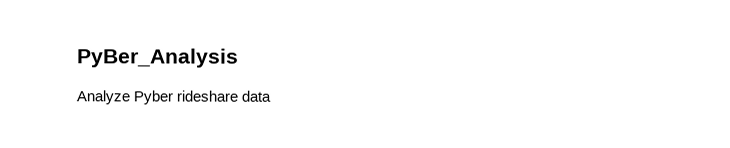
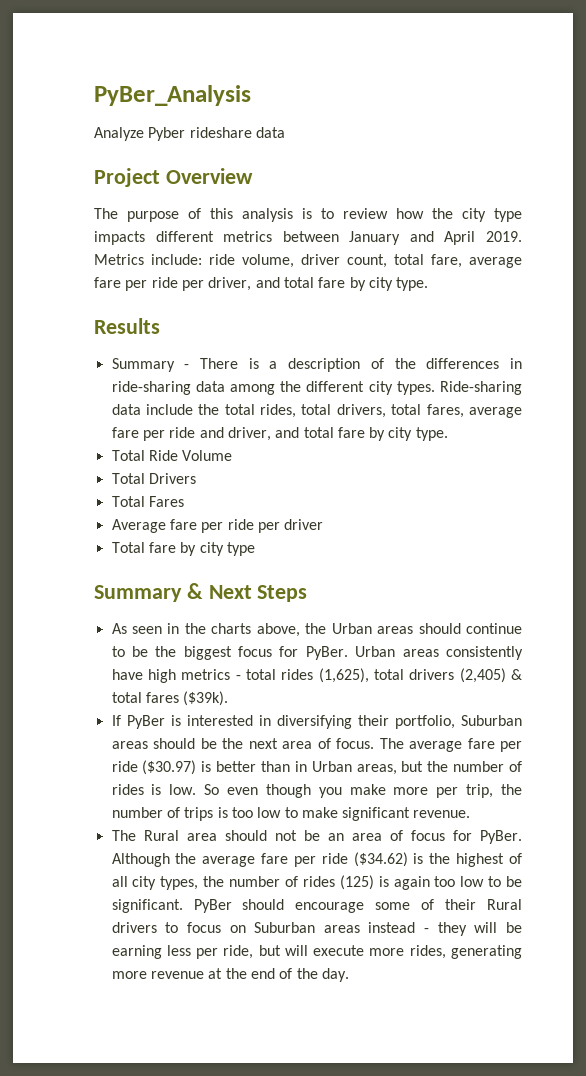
+ Project Overview
+ The purpose of this analysis is to review how the city type impacts different metrics between January and April 2019. Metrics include: ride volume, driver count, total fare, average fare per ride per driver, and total fare by city type.
+ Results
+ Summary - There is a description of the differences in ride-sharing data among the different city types. Ride-sharing data include the total rides, total drivers, total fares, average fare per ride and driver, and total fare by city type.
+ Total Ride Volume
+ Total Drivers
+ Total Fares
+ Average fare per ride per driver
+ Total fare by city type
+ Summary & Next Steps
+ As seen in the charts above, the Urban areas should continue to be the biggest focus for PyBer. Urban areas consistently have high metrics - total rides (1,625), total drivers (2,405) & total fares ($39k).
+ If PyBer is interested in diversifying their portfolio, Suburban areas should be the next area of focus. The average fare per ride ($30.97) is better than in Urban areas, but the number of rides is low. So even though you make more per trip, the number of trips is too low to make significant revenue.
+ The Rural area should not be an area of focus for PyBer. Although the average fare per ride ($34.62) is the highest of all city types, the number of rides (125) is again too low to be significant. PyBer should encourage some of their Rural drivers to focus on Suburban areas instead - they will be earning less per ride, but will execute more rides, generating more revenue at the end of the day.

